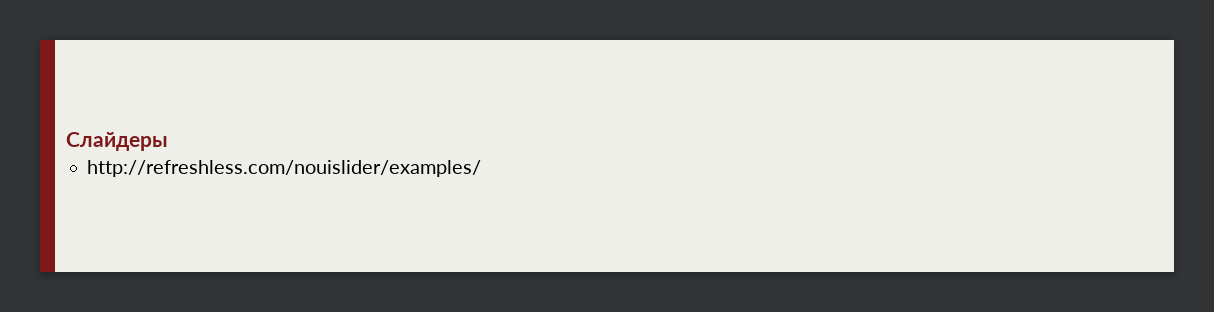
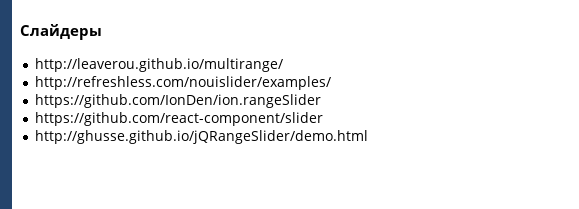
+ http://leaverou.github.io/multirange/
+ https://github.com/IonDen/ion.rangeSlider
+ https://github.com/react-component/slider
+ http://ghusse.github.io/jQRangeSlider/demo.html

